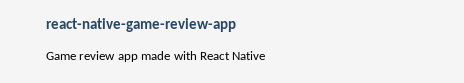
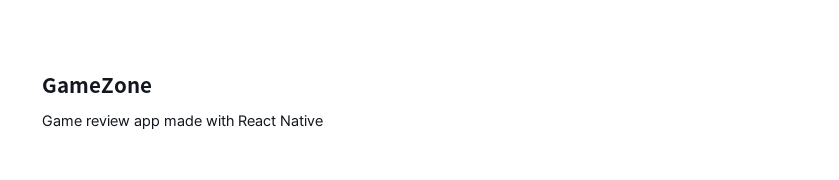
- react-native-game-review-app
+ GameZone

